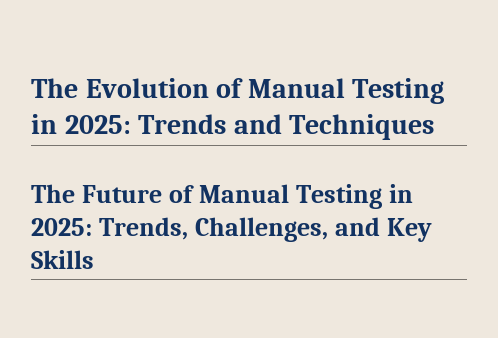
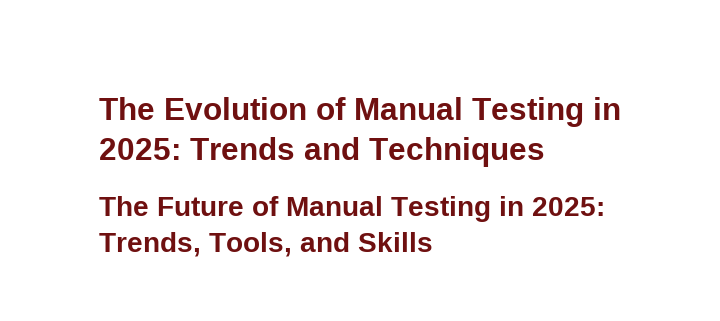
- The Future of Manual Testing in 2025: Trends, Challenges, and Key Skills
+ The Future of Manual Testing in 2025: Trends, Tools, and Skills

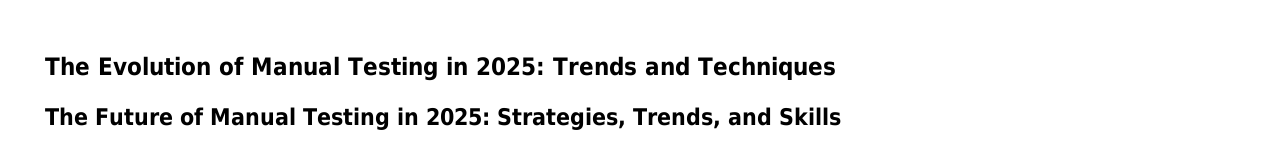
- The Future of Manual Testing in 2025: Trends, Tools, and Skills
+ The Future of Manual Testing in 2025: Strategies, Trends, and Skills

